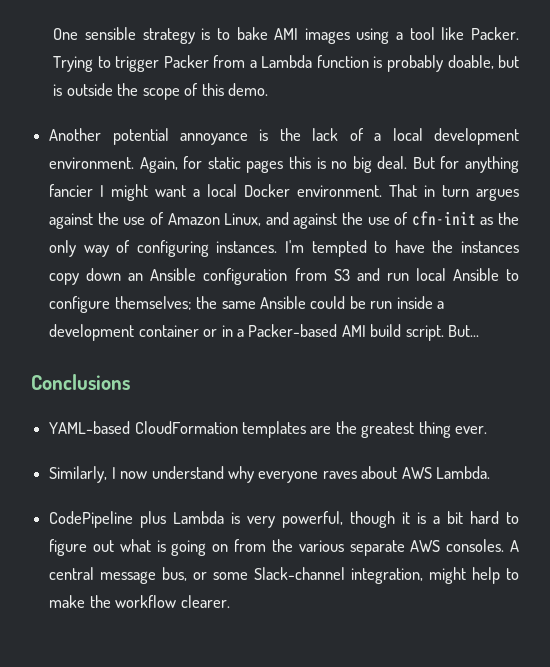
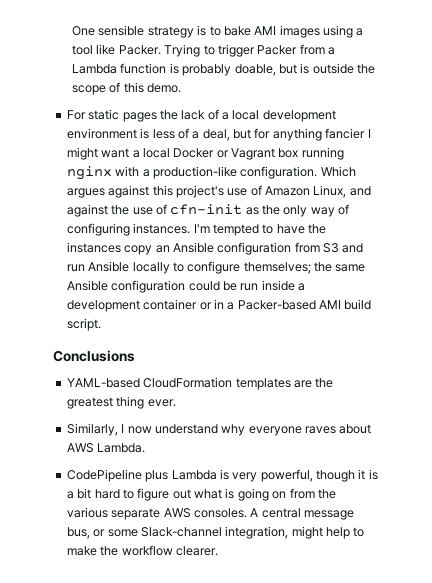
- Another potential annoyance is the lack of a local development environment. Again, for static pages this is no big deal. But for anything fancier I might want a local Docker environment. That in turn argues against the use of Amazon Linux, and against the use of cfn-init as the only way of configuring instances.
+ For static pages the lack of a local development environment is less of a deal, but for anything fancier I might want a local Docker or Vagrant box running nginx with a production-like configuration. Which argues against this project's use of Amazon Linux, and against the use of cfn-init as the only way of configuring instances.
- I'm tempted to have the instances copy down an Ansible configuration from S3 and run local Ansible to configure themselves; the same Ansible could be run inside a development container or in a Packer-based AMI build script. But...
+ I'm tempted to have the instances copy an Ansible configuration from S3 and run Ansible locally to configure themselves; the same Ansible configuration could be run inside a development container or in a Packer-based AMI build script.

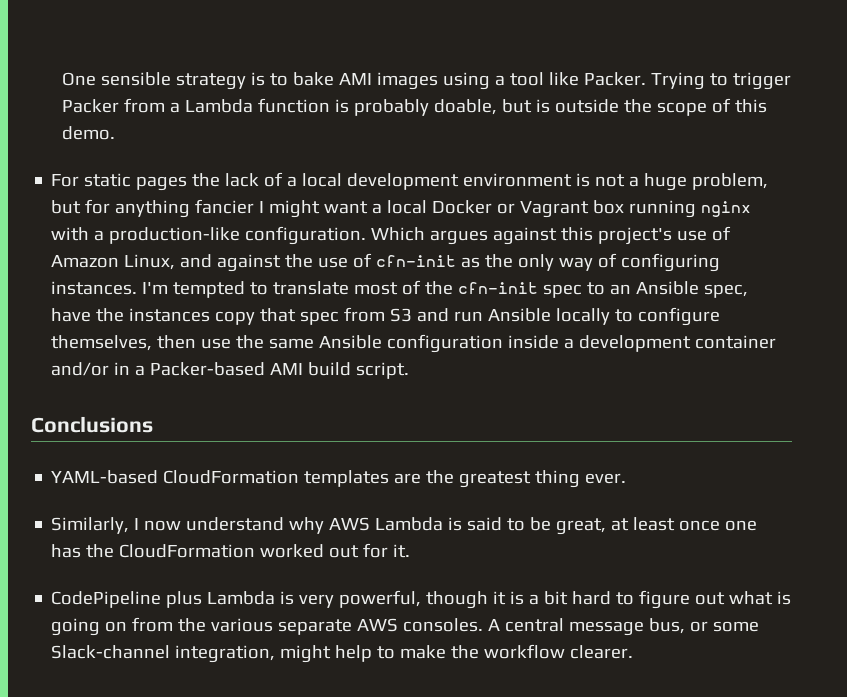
- For static pages the lack of a local development environment is less of a deal, but for anything fancier I might want a local Docker or Vagrant box running nginx with a production-like configuration.
+ For static pages the lack of a local development environment is not a huge problem, but for anything fancier I might want a local Docker or Vagrant box running nginx with a production-like configuration.
- I'm tempted to have the instances copy an Ansible configuration from S3 and run Ansible locally to configure themselves; the same Ansible configuration could be run inside a development container or in a Packer-based AMI build script.
+ I'm tempted to translate most of the cfn-init spec to an Ansible spec, have the instances copy that spec from S3 and run Ansible locally to configure themselves, then use the same Ansible configuration inside a development container and/or in a Packer-based AMI build script.
- Similarly, I now understand why everyone raves about AWS Lambda.
+ Similarly, I now understand why AWS Lambda is said to be great, at least once one has the CloudFormation worked out for it.

